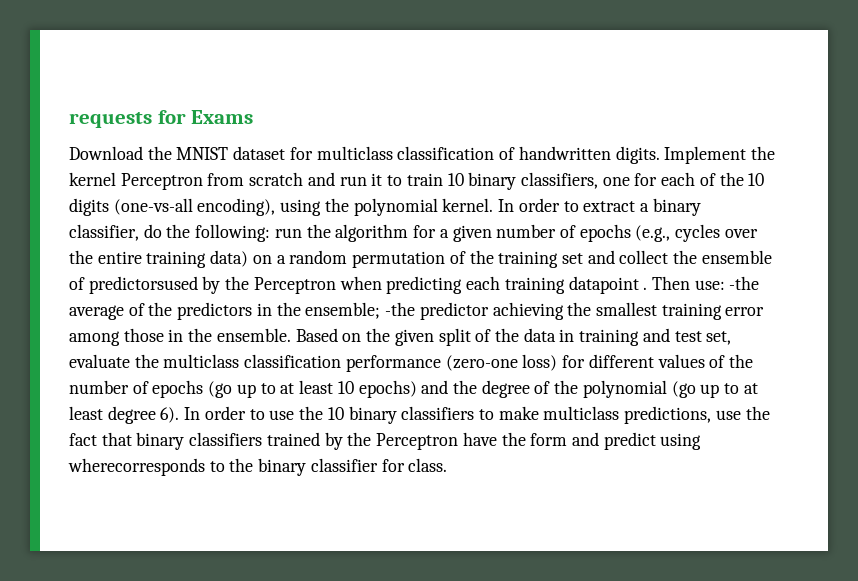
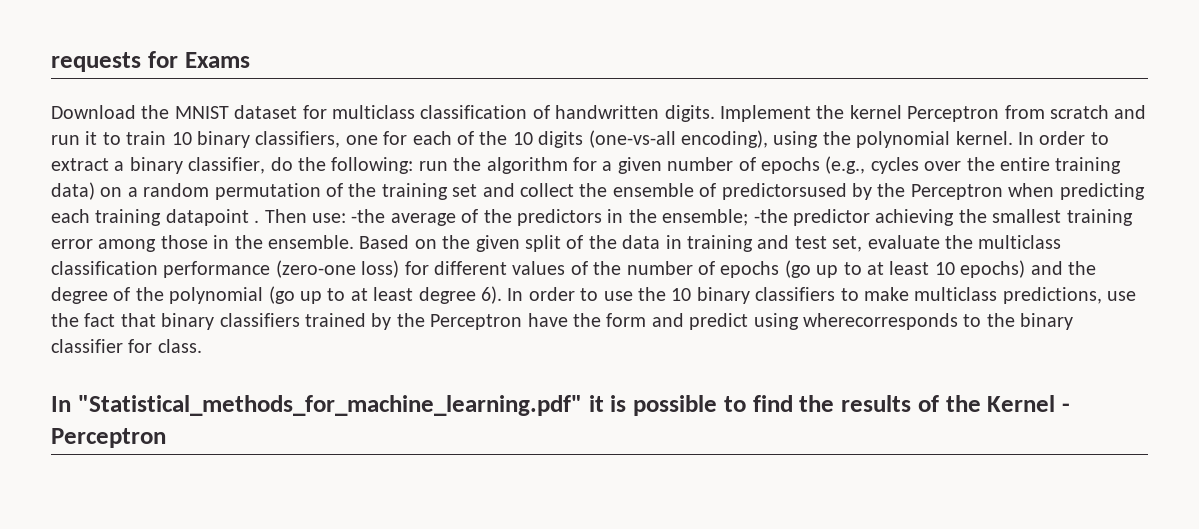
+ In "Statistical_methods_for_machine_learning.pdf" it is possible to find the results of the Kernel - Perceptron

